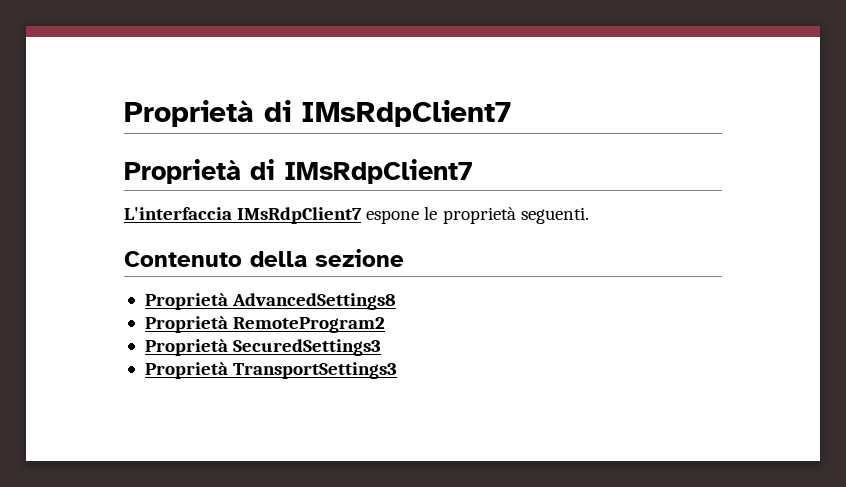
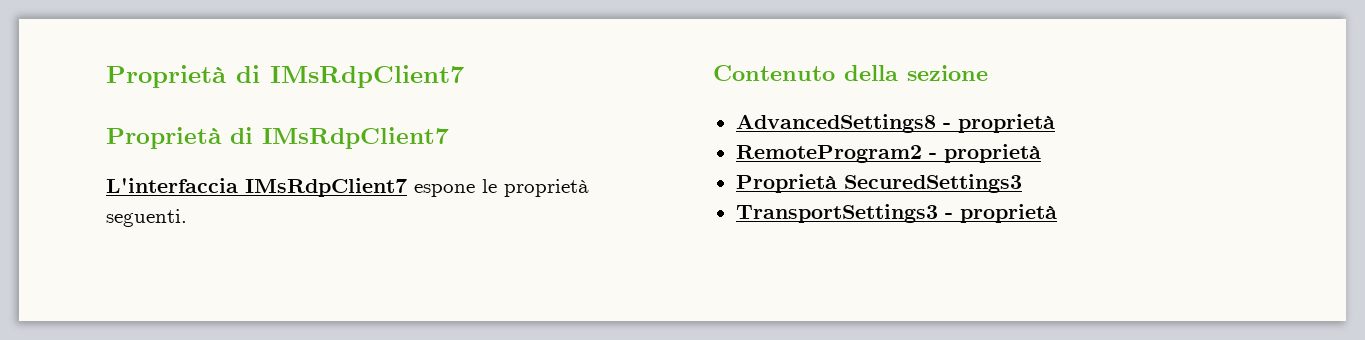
- Proprietà AdvancedSettings8
- Proprietà RemoteProgram2
+ AdvancedSettings8 - proprietà
+ RemoteProgram2 - proprietà
- Proprietà TransportSettings3
+ TransportSettings3 - proprietà

